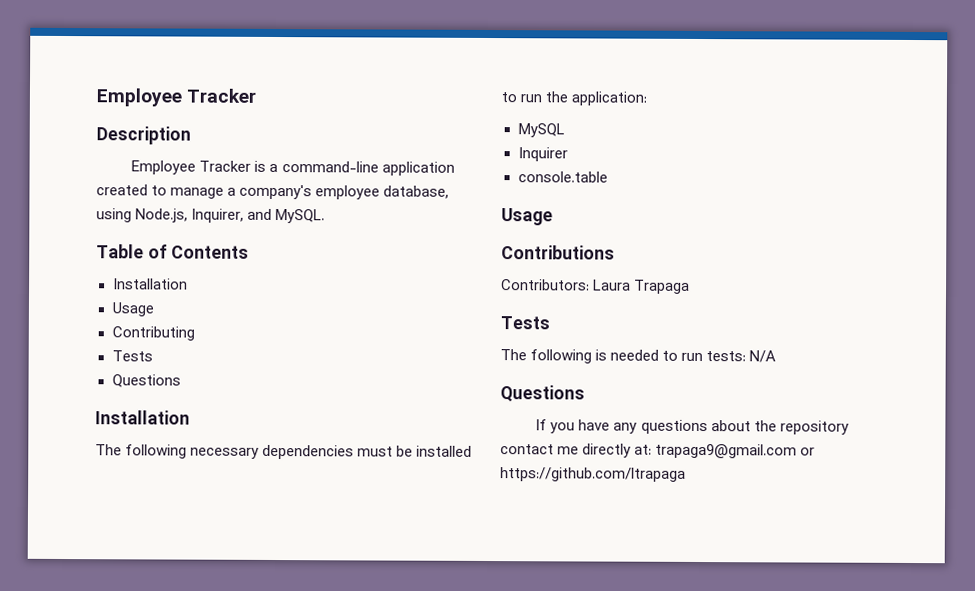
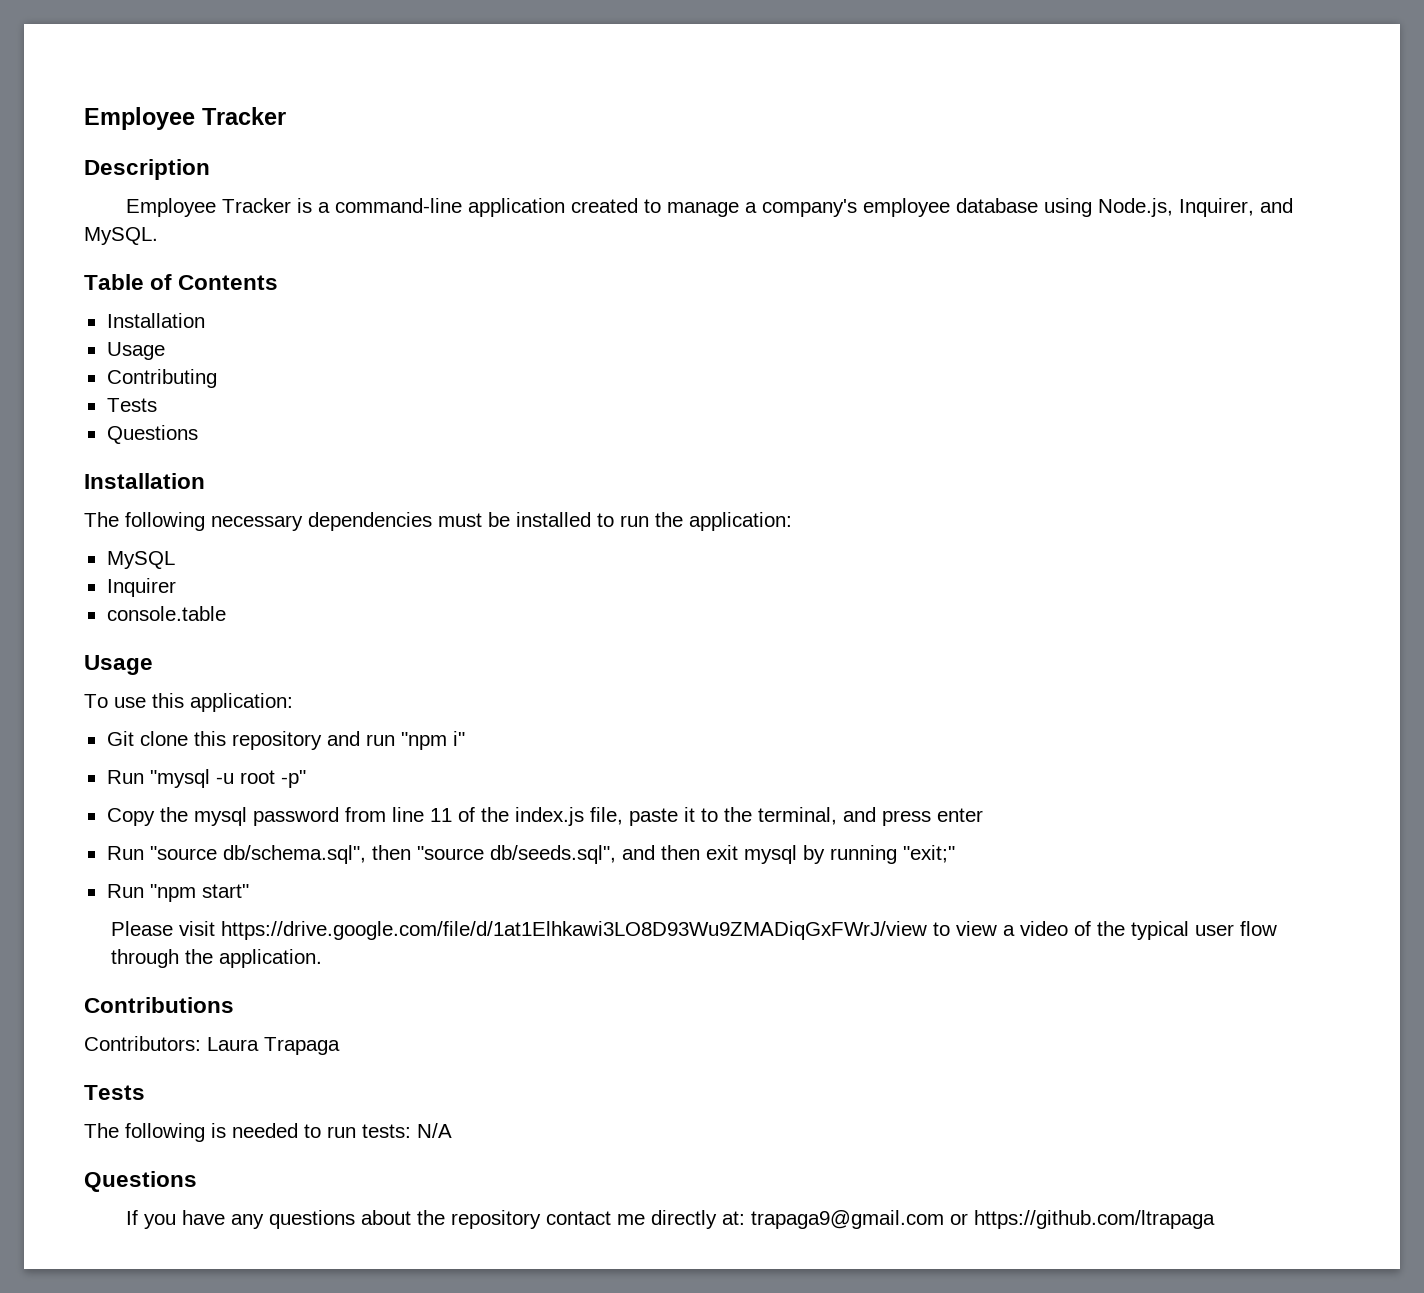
- Employee Tracker is a command-line application created to manage a company's employee database, using Node.js, Inquirer, and MySQL.
+ Employee Tracker is a command-line application created to manage a company's employee database using Node.js, Inquirer, and MySQL.
+ To use this application:
+ Git clone this repository and run "npm i"
+ Run "mysql -u root -p"
+ Copy the mysql password from line 11 of the index.js file, paste it to the terminal, and press enter
+ Run "source db/schema.sql", then "source db/seeds.sql", and then exit mysql by running "exit;"
+ Run "npm start"
+ Please visit https://drive.google.com/file/d/1at1Elhkawi3LO8D93Wu9ZMADiqGxFWrJ/view to view a video of the typical user flow through the application.

